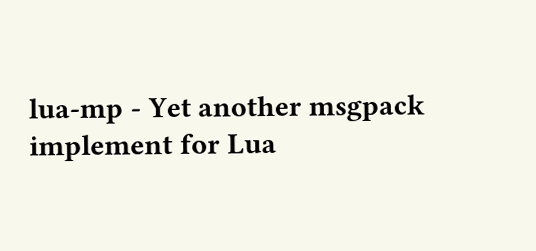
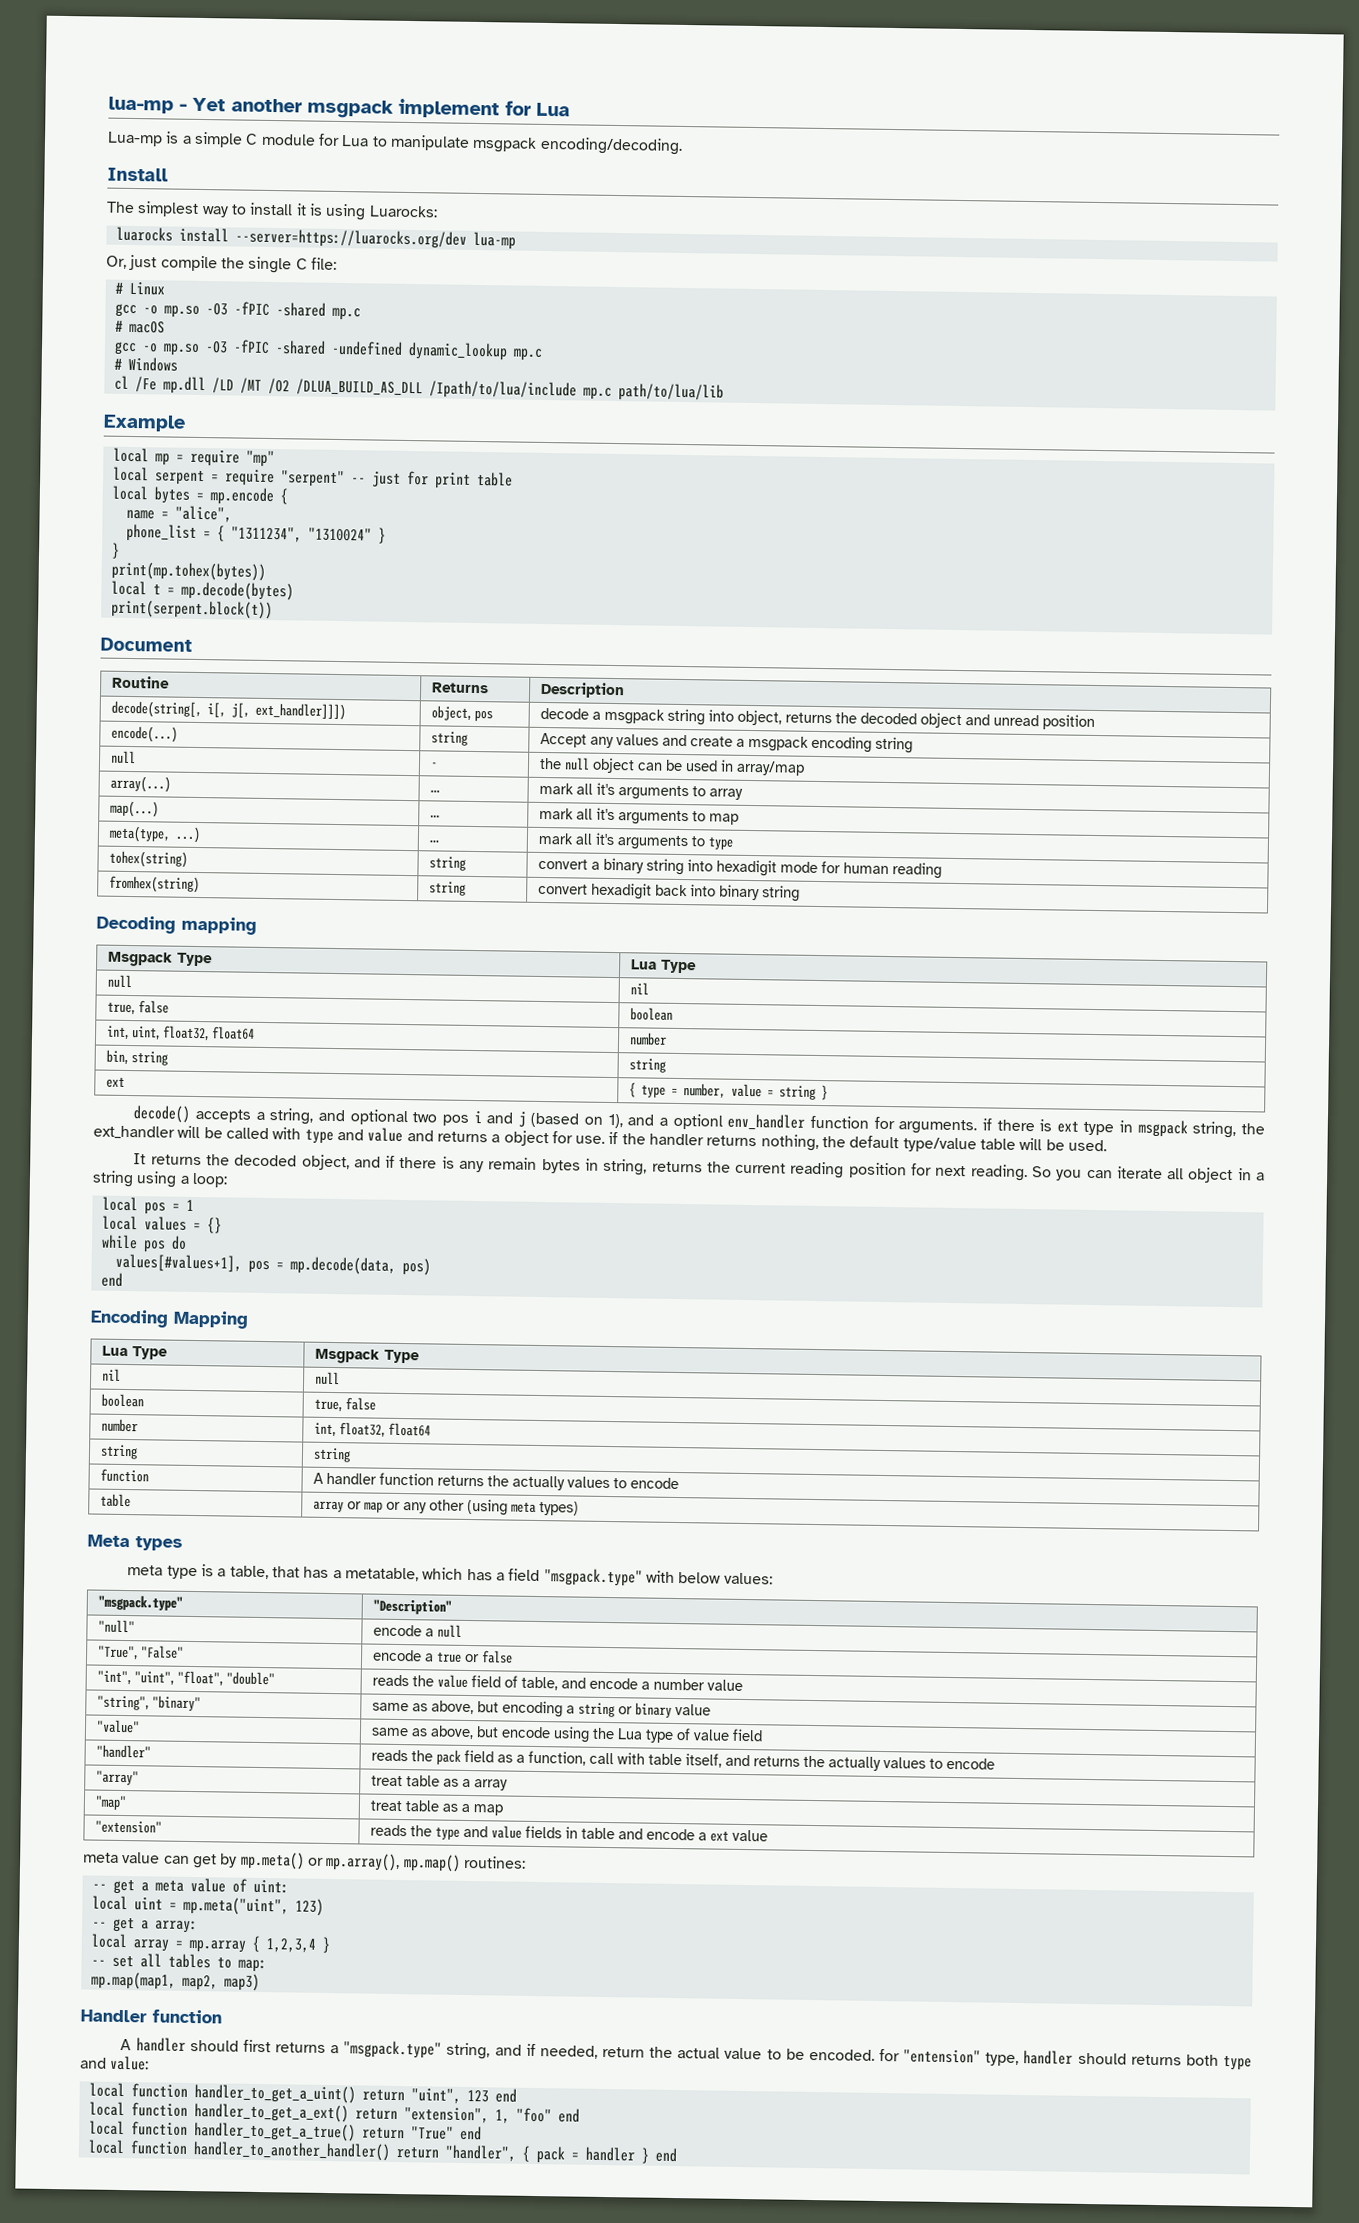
+ Lua-mp is a simple C module for Lua to manipulate msgpack encoding/decoding.
+ Install
+ The simplest way to install it is using Luarocks:
+ luarocks install --server=https://luarocks.org/dev lua-mp
+ Or, just compile the single C file:
+ # Linux
+ gcc -o mp.so -O3 -fPIC -shared mp.c
+ # macOS
+ gcc -o mp.so -O3 -fPIC -shared -undefined dynamic_lookup mp.c
+ # Windows
+ cl /Fe mp.dll /LD /MT /O2 /DLUA_BUILD_AS_DLL /Ipath/to/lua/include mp.c path/to/lua/lib
+ Example
+ local mp = require "mp"
+ local serpent = require "serpent" -- just for print table
+ local bytes = mp.encode {
+ name = "alice",
+ phone_list = { "1311234", "1310024" }
+ }
+ print(mp.tohex(bytes))
+ local t = mp.decode(bytes)
+ print(serpent.block(t))
+ Document
+ Routine | Returns | Description
+ decode(string[, i[, j[, ext_handler]]]) | object, pos | decode a msgpack string into object, returns the decoded object and unread position
+ encode(...) | string | Accept any values and create a msgpack encoding string
+ null | - | the null object can be used in array/map
+ array(...) | ... | mark all it's arguments to array
+ map(...) | ... | mark all it's arguments to map
+ meta(type, ...) | ... | mark all it's arguments to type
+ tohex(string) | string | convert a binary string into hexadigit mode for human reading
+ fromhex(string) | string | convert hexadigit back into binary string
+ Decoding mapping
+ Msgpack Type | Lua Type
+ null | nil
+ true, false | boolean
+ int, uint, float32, float64 | number
+ bin, string | string
+ ext | { type = number, value = string }
+ decode() accepts a string, and optional two pos i and j (based on 1), and a optionl env_handler function for arguments. if there is ext type in msgpack string, the ext_handler will be called with type and value and returns a object for use. if the handler returns nothing, the default type/value table will be used.
+ It returns the decoded object, and if there is any remain bytes in string, returns the current reading position for next reading. So you can iterate all object in a string using a loop:
+ local pos = 1
+ local values = {}
+ while pos do
+ values[#values+1], pos = mp.decode(data, pos)
+ end
+ Encoding Mapping
+ Lua Type | Msgpack Type
+ nil | null
+ boolean | true, false
+ number | int, float32, float64
+ string | string
+ function | A handler function returns the actually values to encode
+ table | array or map or any other (using meta types)
+ Meta types
+ meta type is a table, that has a metatable, which has a field "msgpack.type" with below values:
+ "msgpack.type" | "Description"
+ "null" | encode a null
+ "True", "False" | encode a true or false
+ "int", "uint", "float", "double" | reads the value field of table, and encode a number value
+ "string", "binary" | same as above, but encoding a string or binary value
+ "value" | same as above, but encode using the Lua type of value field
+ "handler" | reads the pack field as a function, call with table itself, and returns the actually values to encode
+ "array" | treat table as a array
+ "map" | treat table as a map
+ "extension" | reads the type and value fields in table and encode a ext value
+ meta value can get by mp.meta() or mp.array(), mp.map() routines:
+ -- get a meta value of uint:
+ local uint = mp.meta("uint", 123)
+ -- get a array:
+ local array = mp.array { 1,2,3,4 }
+ -- set all tables to map:
+ mp.map(map1, map2, map3)
+ Handler function
+ A handler should first returns a "msgpack.type" string, and if needed, return the actual value to be encoded. for "entension" type, handler should returns both type and value:
+ local function handler_to_get_a_uint() return "uint", 123 end
+ local function handler_to_get_a_ext() return "extension", 1, "foo" end
+ local function handler_to_get_a_true() return "True" end
+ local function handler_to_another_handler() return "handler", { pack = handler } end

